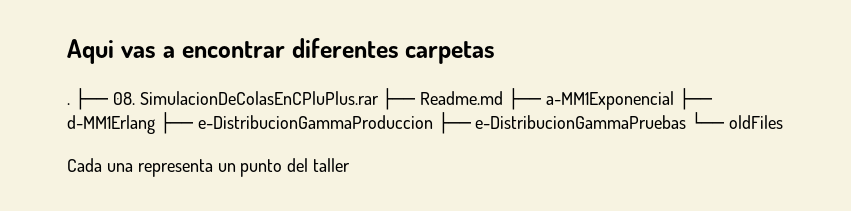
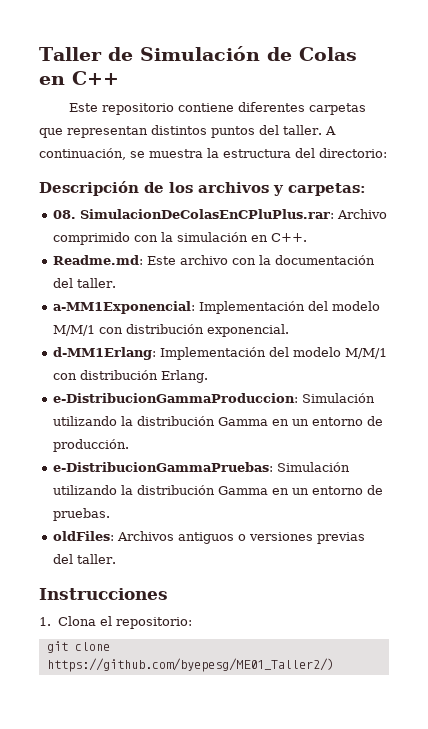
- Aqui vas a encontrar diferentes carpetas
- . ├── 08. SimulacionDeColasEnCPluPlus.rar ├── Readme.md ├── a-MM1Exponencial ├── d-MM1Erlang ├── e-DistribucionGammaProduccion ├── e-DistribucionGammaPruebas └── oldFiles
- Cada una representa un punto del taller
+ Taller de Simulación de Colas en C++
+ Este repositorio contiene diferentes carpetas que representan distintos puntos del taller. A continuación, se muestra la estructura del directorio:
+ Descripción de los archivos y carpetas:
+ 08. SimulacionDeColasEnCPluPlus.rar: Archivo comprimido con la simulación en C++.
+ Readme.md: Este archivo con la documentación del taller.
+ a-MM1Exponencial: Implementación del modelo M/M/1 con distribución exponencial.
+ d-MM1Erlang: Implementación del modelo M/M/1 con distribución Erlang.
+ e-DistribucionGammaProduccion: Simulación utilizando la distribución Gamma en un entorno de producción.
+ e-DistribucionGammaPruebas: Simulación utilizando la distribución Gamma en un entorno de pruebas.
+ oldFiles: Archivos antiguos o versiones previas del taller.
+ Instrucciones
+ 1. Clona el repositorio:
+ git clone https://github.com/byepesg/ME01_Taller2/)

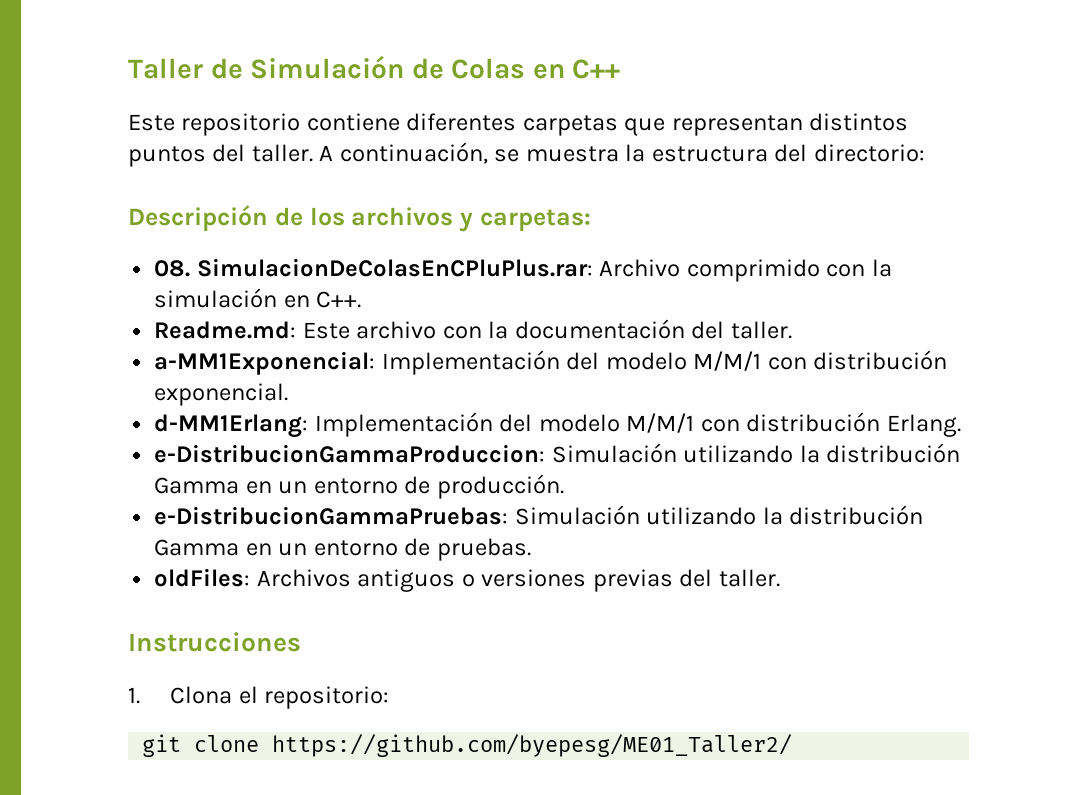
- git clone https://github.com/byepesg/ME01_Taller2/)
+ git clone https://github.com/byepesg/ME01_Taller2/

